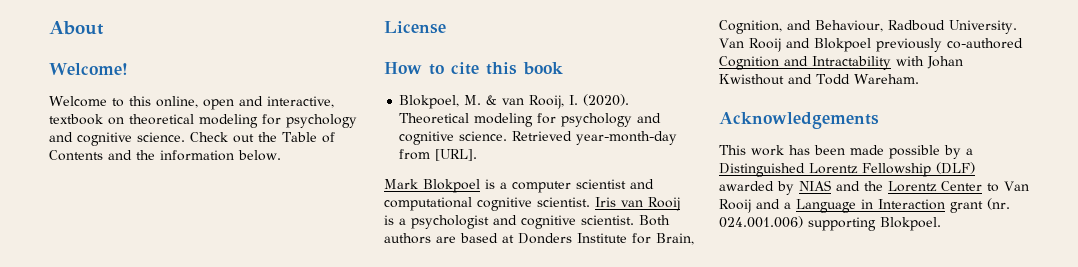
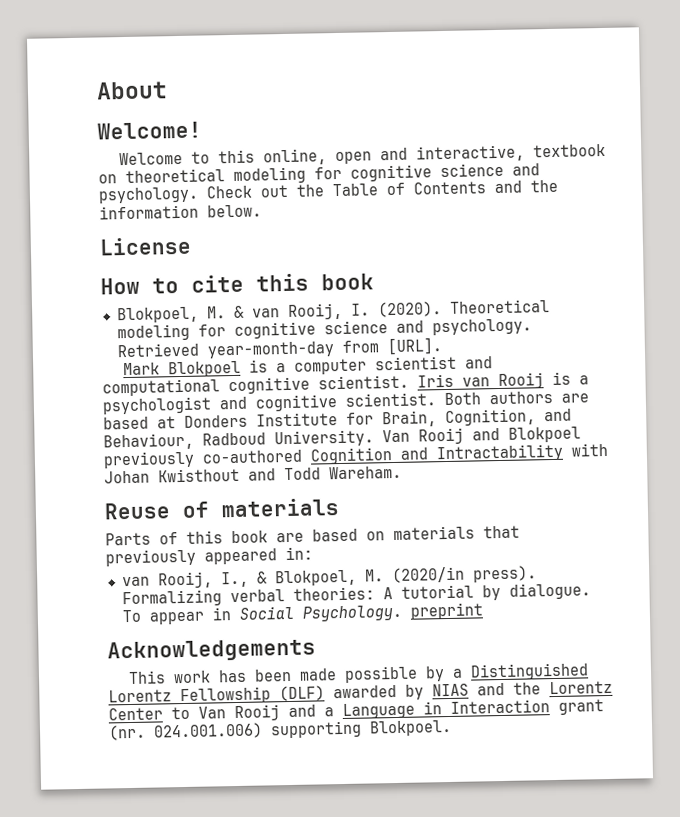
- Welcome to this online, open and interactive, textbook on theoretical modeling for psychology and cognitive science.
+ Welcome to this online, open and interactive, textbook on theoretical modeling for cognitive science and psychology.
- Theoretical modeling for psychology and cognitive science.
+ Theoretical modeling for cognitive science and psychology.
+ Reuse of materials
+ Parts of this book are based on materials that previously appeared in:
+ van Rooij, I., & Blokpoel, M. (2020/in press). Formalizing verbal theories: A tutorial by dialogue. To appear in Social Psychology. preprint

